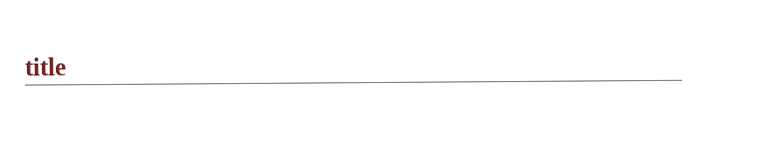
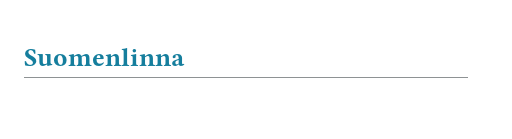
- title
+ Suomenlinna

